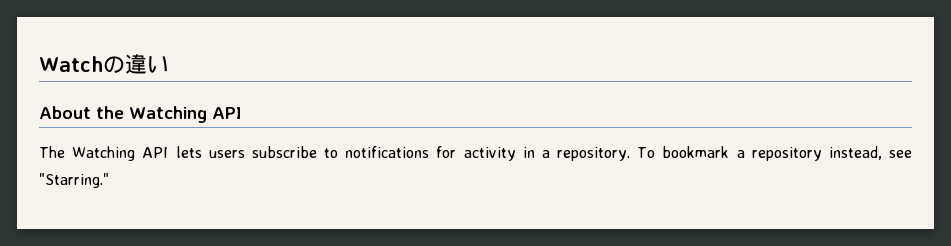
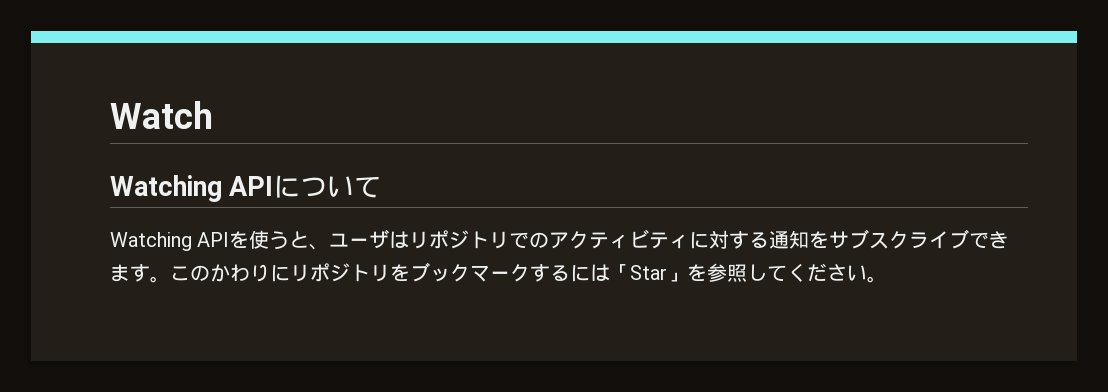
- Watchの違い
- About the Watching API
- The Watching API lets users subscribe to notifications for activity in a repository. To bookmark a repository instead, see "Starring."
+ Watch
+ Watching APIについて
+ Watching APIを使うと、ユーザはリポジトリでのアクティビティに対する通知をサブスクライブできます。このかわりにリポジトリをブックマークするには「Star」を参照してください。

